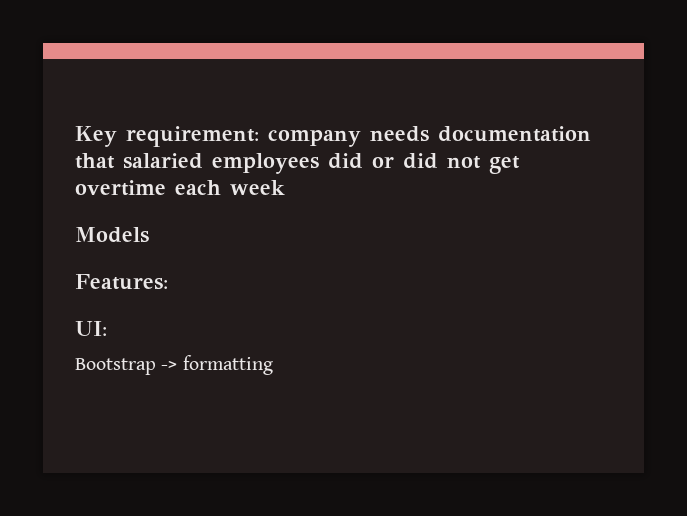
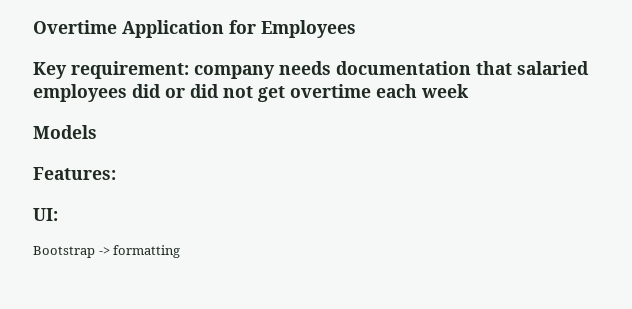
+ Overtime Application for Employees

